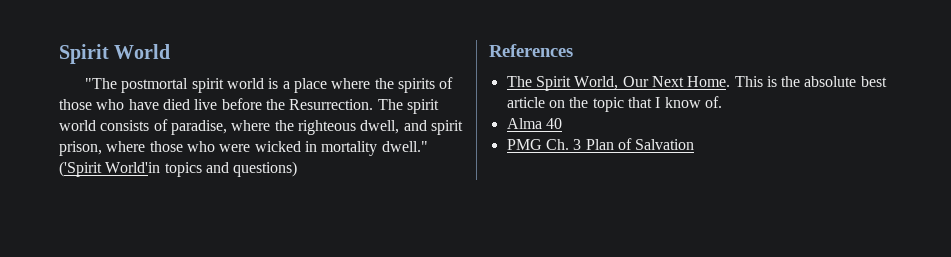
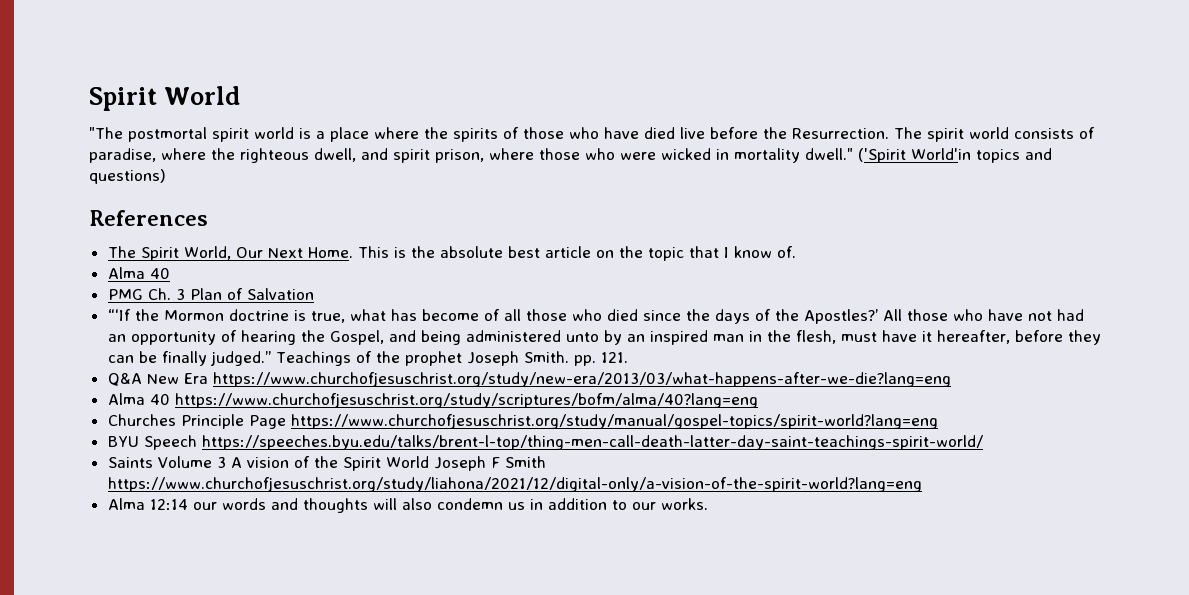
+ “‘If the Mormon doctrine is true, what has become of all those who died since the days of the Apostles?’ All those who have not had an opportunity of hearing the Gospel, and being administered unto by an inspired man in the flesh, must have it hereafter, before they can be finally judged.” Teachings of the prophet Joseph Smith. pp. 121.
+ Q&A New Era https://www.churchofjesuschrist.org/study/new-era/2013/03/what-happens-after-we-die?lang=eng
+ Alma 40 https://www.churchofjesuschrist.org/study/scriptures/bofm/alma/40?lang=eng
+ Churches Principle Page https://www.churchofjesuschrist.org/study/manual/gospel-topics/spirit-world?lang=eng
+ BYU Speech https://speeches.byu.edu/talks/brent-l-top/thing-men-call-death-latter-day-saint-teachings-spirit-world/
+ Saints Volume 3 A vision of the Spirit World Joseph F Smith https://www.churchofjesuschrist.org/study/liahona/2021/12/digital-only/a-vision-of-the-spirit-world?lang=eng
+ Alma 12:14 our words and thoughts will also condemn us in addition to our works.

